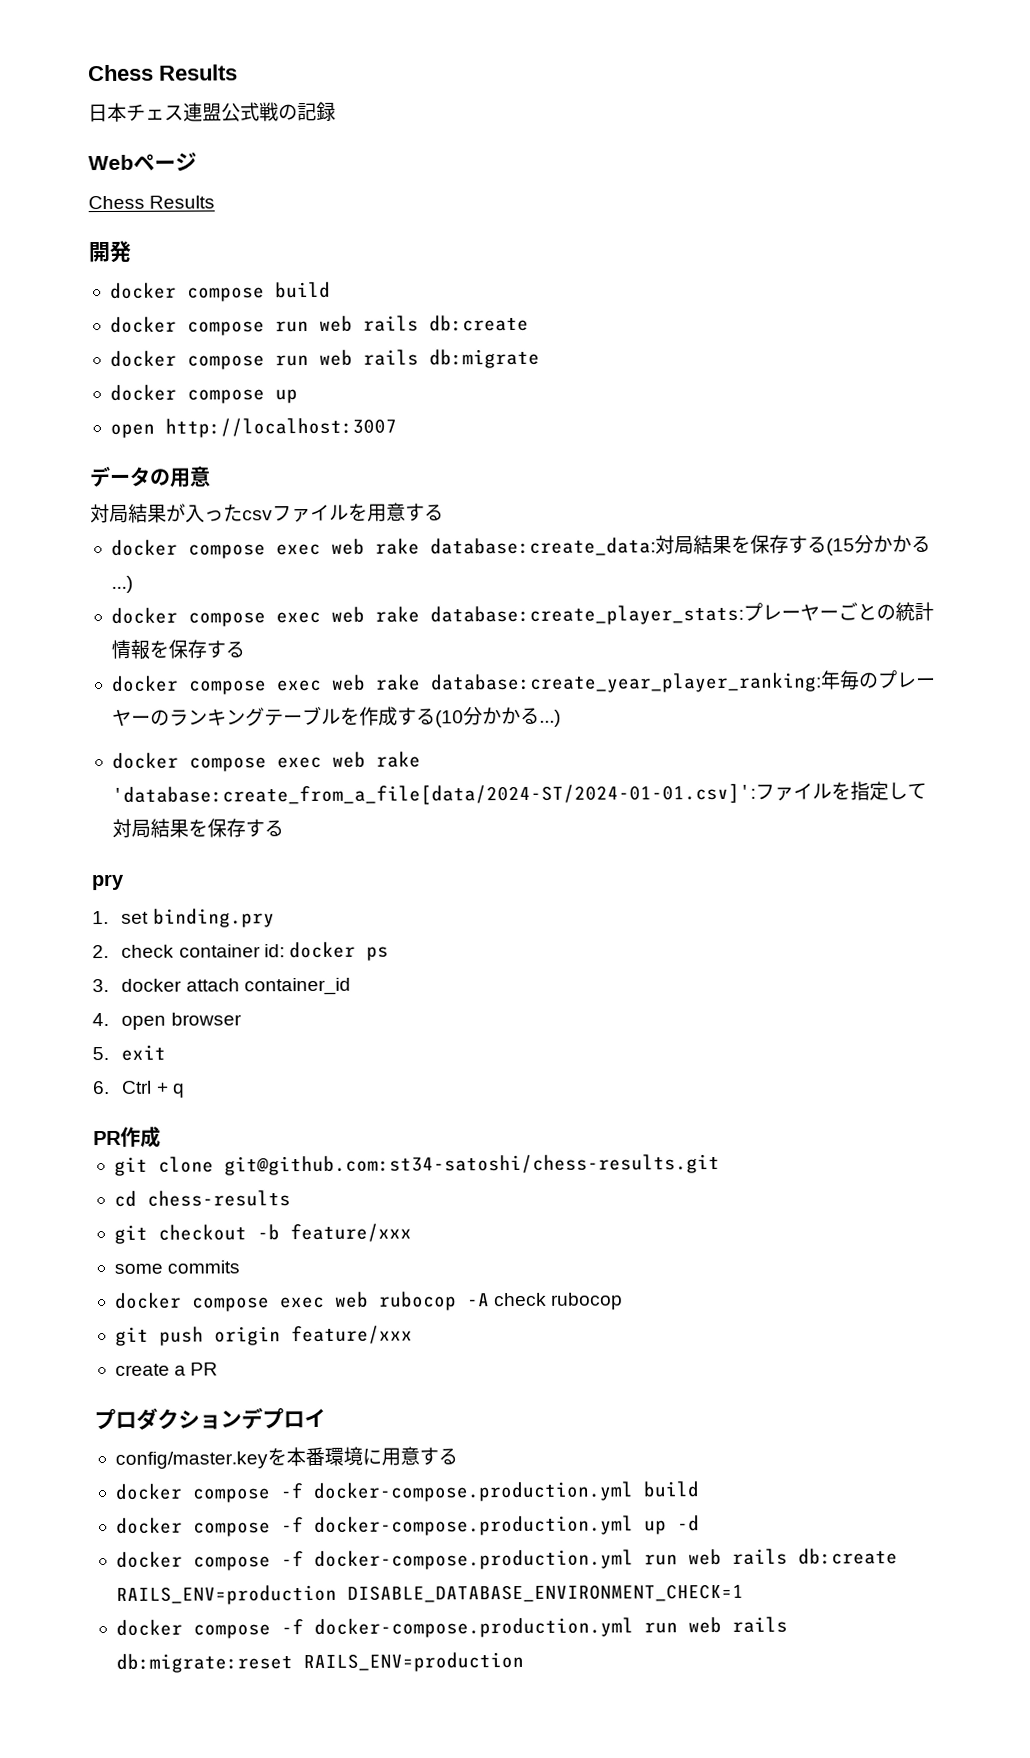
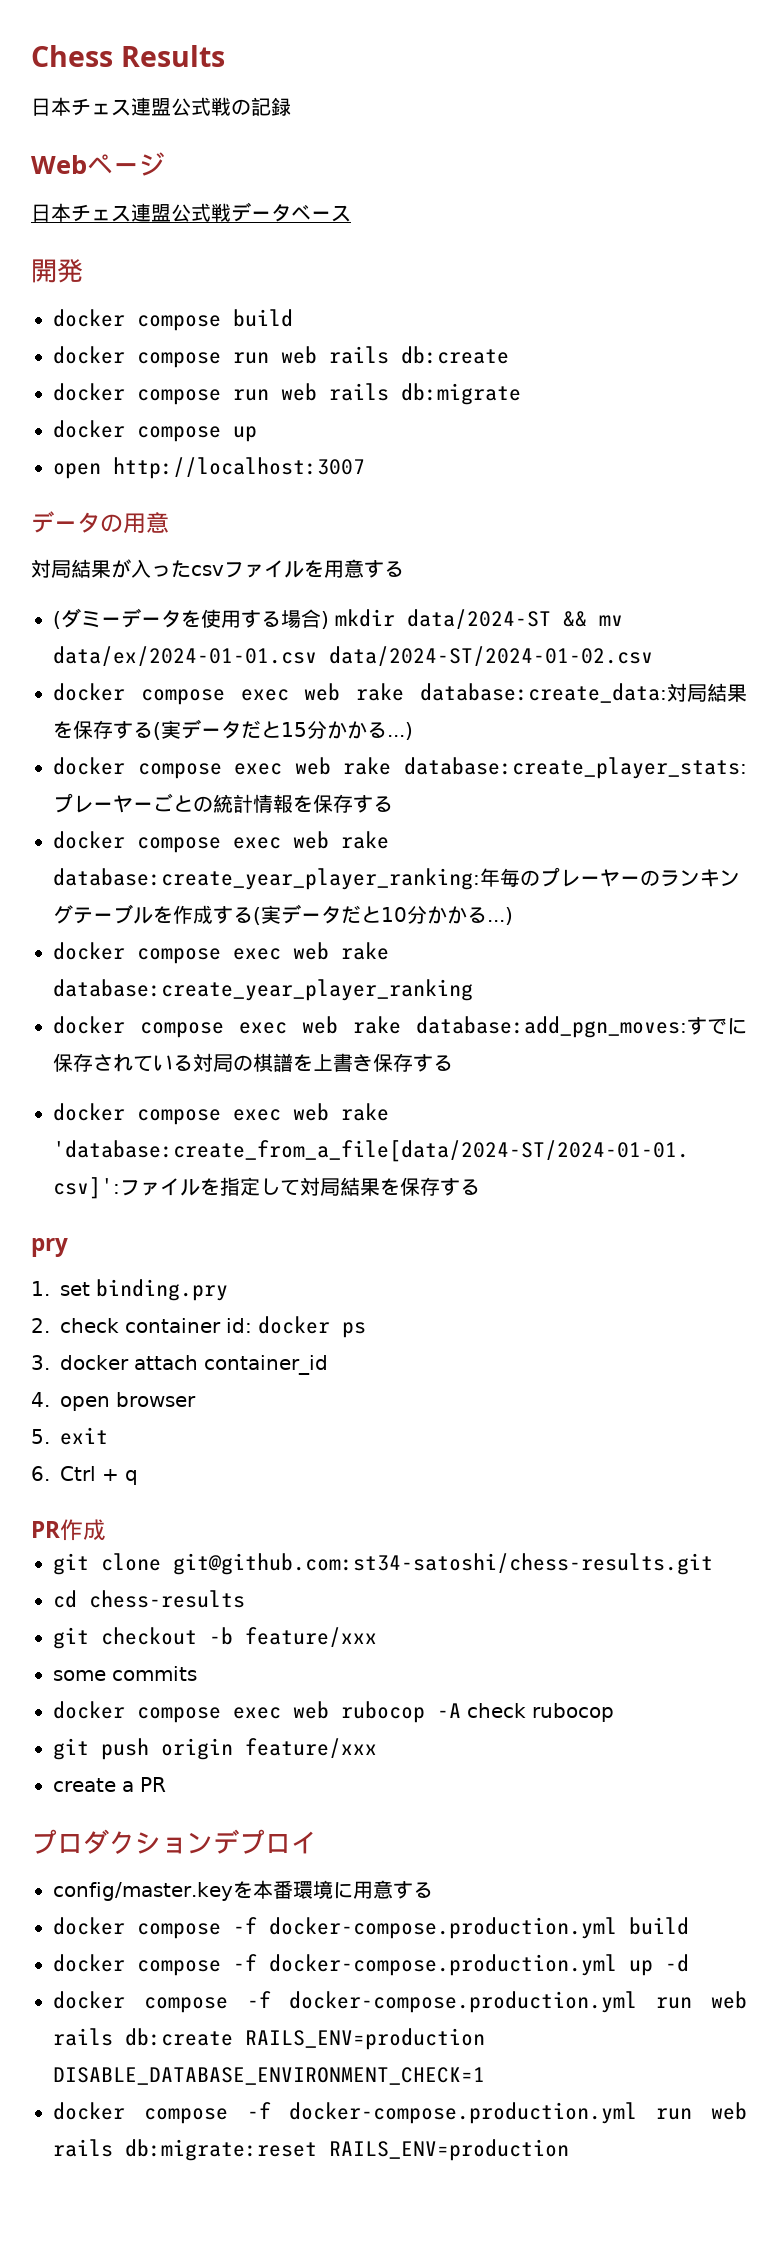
  Webページ
- Chess Results
+ 日本チェス連盟公式戦データベース
+ (ダミーデータを使用する場合) mkdir data/2024-ST && mv data/ex/2024-01-01.csv data/2024-ST/2024-01-02.csv
- docker compose exec web rake database:create_data:対局結果を保存する(15分かかる...)
+ docker compose exec web rake database:create_data:対局結果を保存する(実データだと15分かかる...)
- docker compose exec web rake database:create_year_player_ranking:年毎のプレーヤーのランキングテーブルを作成する(10分かかる...)
+ docker compose exec web rake database:create_year_player_ranking:年毎のプレーヤーのランキングテーブルを作成する(実データだと10分かかる...)
+ docker compose exec web rake database:create_year_player_ranking
+ docker compose exec web rake database:add_pgn_moves:すでに保存されている対局の棋譜を上書き保存する

